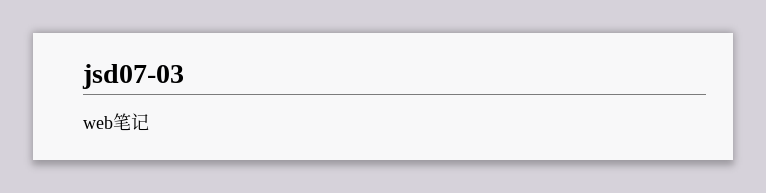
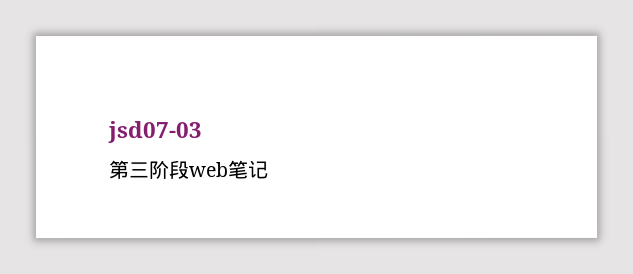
- web笔记
+ 第三阶段web笔记

